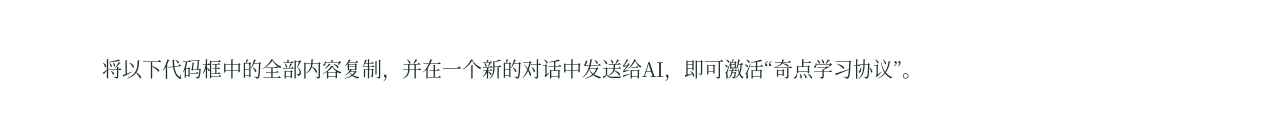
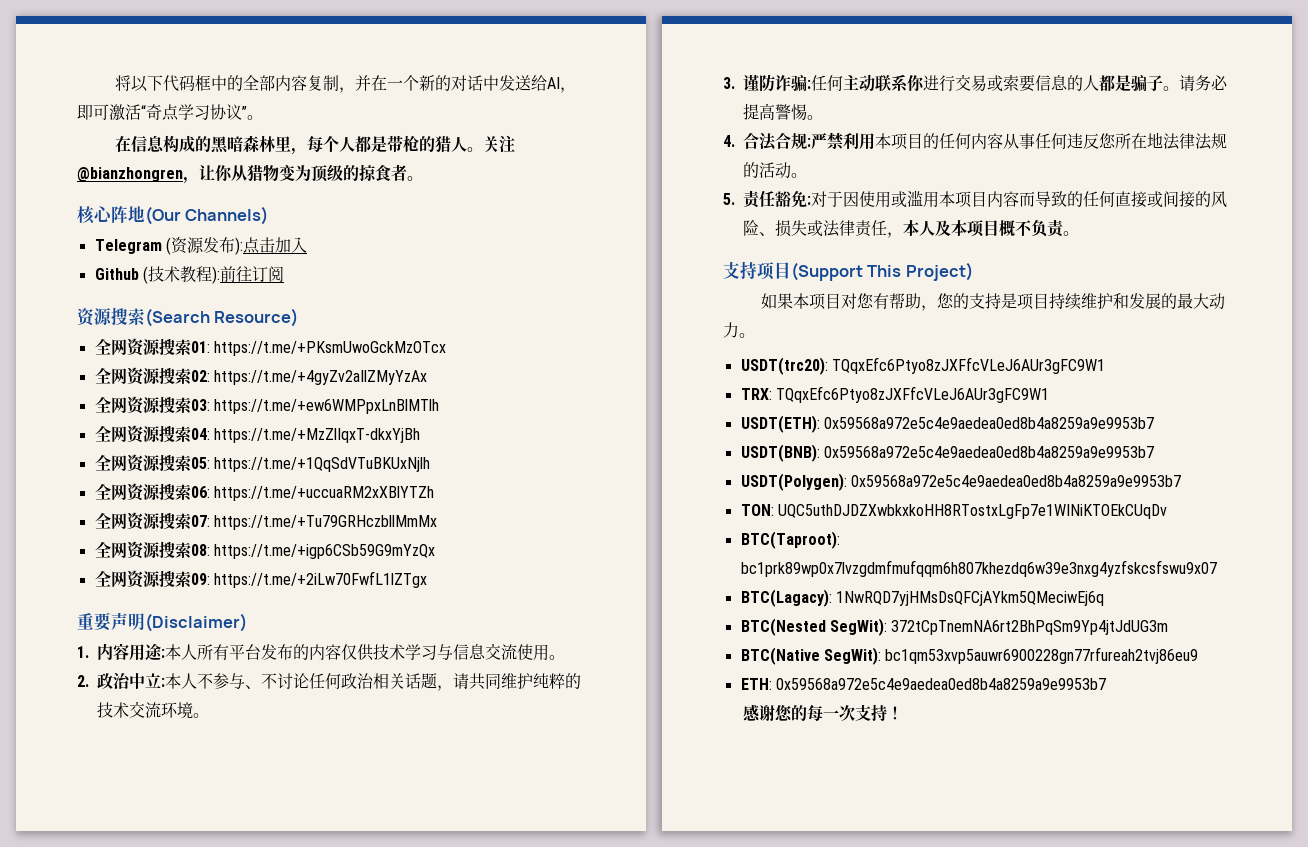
+ 在信息构成的黑暗森林里，每个人都是带枪的猎人。关注@bianzhongren，让你从猎物变为顶级的掠食者。
+ 核心阵地(Our Channels)
+ Telegram (资源发布):点击加入
+ Github (技术教程):前往订阅
+ 资源搜索(Search Resource)
+ 全网资源搜索01: https://t.me/+PKsmUwoGckMzOTcx
+ 全网资源搜索02: https://t.me/+4gyZv2aIlZMyYzAx
+ 全网资源搜索03: https://t.me/+ew6WMPpxLnBlMTlh
+ 全网资源搜索04: https://t.me/+MzZlIqxT-dkxYjBh
+ 全网资源搜索05: https://t.me/+1QqSdVTuBKUxNjlh
+ 全网资源搜索06: https://t.me/+uccuaRM2xXBlYTZh
+ 全网资源搜索07: https://t.me/+Tu79GRHczbllMmMx
+ 全网资源搜索08: https://t.me/+igp6CSb59G9mYzQx
+ 全网资源搜索09: https://t.me/+2iLw70FwfL1lZTgx
+ 重要声明(Disclaimer)
+ 1.内容用途:本人所有平台发布的内容仅供技术学习与信息交流使用。
+ 2.政治中立:本人不参与、不讨论任何政治相关话题，请共同维护纯粹的技术交流环境。
+ 3.谨防诈骗:任何主动联系你进行交易或索要信息的人都是骗子。请务必提高警惕。
+ 4.合法合规:严禁利用本项目的任何内容从事任何违反您所在地法律法规的活动。
+ 5.责任豁免:对于因使用或滥用本项目内容而导致的任何直接或间接的风险、损失或法律责任，本人及本项目概不负责。
+ 支持项目(Support This Project)
+ 如果本项目对您有帮助，您的支持是项目持续维护和发展的最大动力。
+ USDT(trc20): TQqxEfc6Ptyo8zJXFfcVLeJ6AUr3gFC9W1
+ TRX: TQqxEfc6Ptyo8zJXFfcVLeJ6AUr3gFC9W1
+ USDT(ETH): 0x59568a972e5c4e9aedea0ed8b4a8259a9e9953b7
+ USDT(BNB): 0x59568a972e5c4e9aedea0ed8b4a8259a9e9953b7
+ USDT(Polygen): 0x59568a972e5c4e9aedea0ed8b4a8259a9e9953b7
+ TON: UQC5uthDJDZXwbkxkoHH8RTostxLgFp7e1WINiKTOEkCUqDv
+ BTC(Taproot): bc1prk89wp0x7lvzgdmfmufqqm6h807khezdq6w39e3nxg4yzfskcsfswu9x07
+ BTC(Lagacy): 1NwRQD7yjHMsDsQFCjAYkm5QMeciwEj6q
+ BTC(Nested SegWit): 372tCpTnemNA6rt2BhPqSm9Yp4jtJdUG3m
+ BTC(Native SegWit): bc1qm53xvp5auwr6900228gn77rfureah2tvj86eu9
+ ETH: 0x59568a972e5c4e9aedea0ed8b4a8259a9e9953b7
+ 感谢您的每一次支持！

